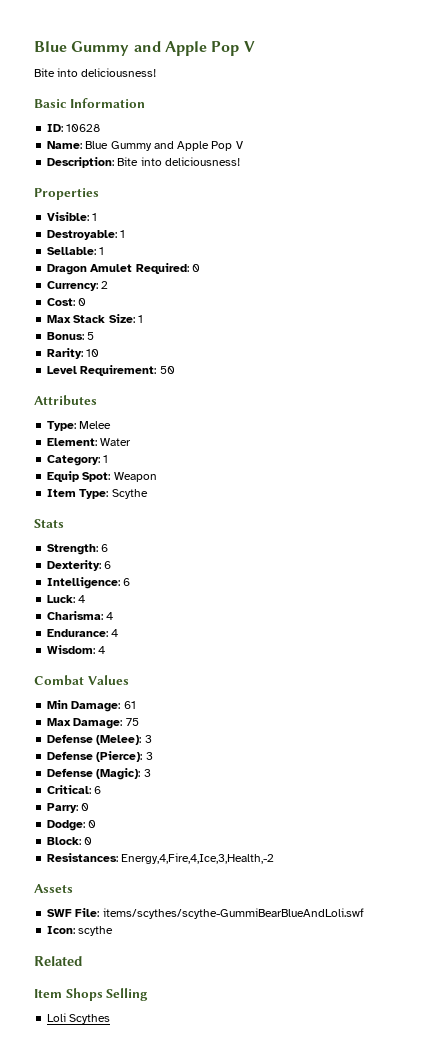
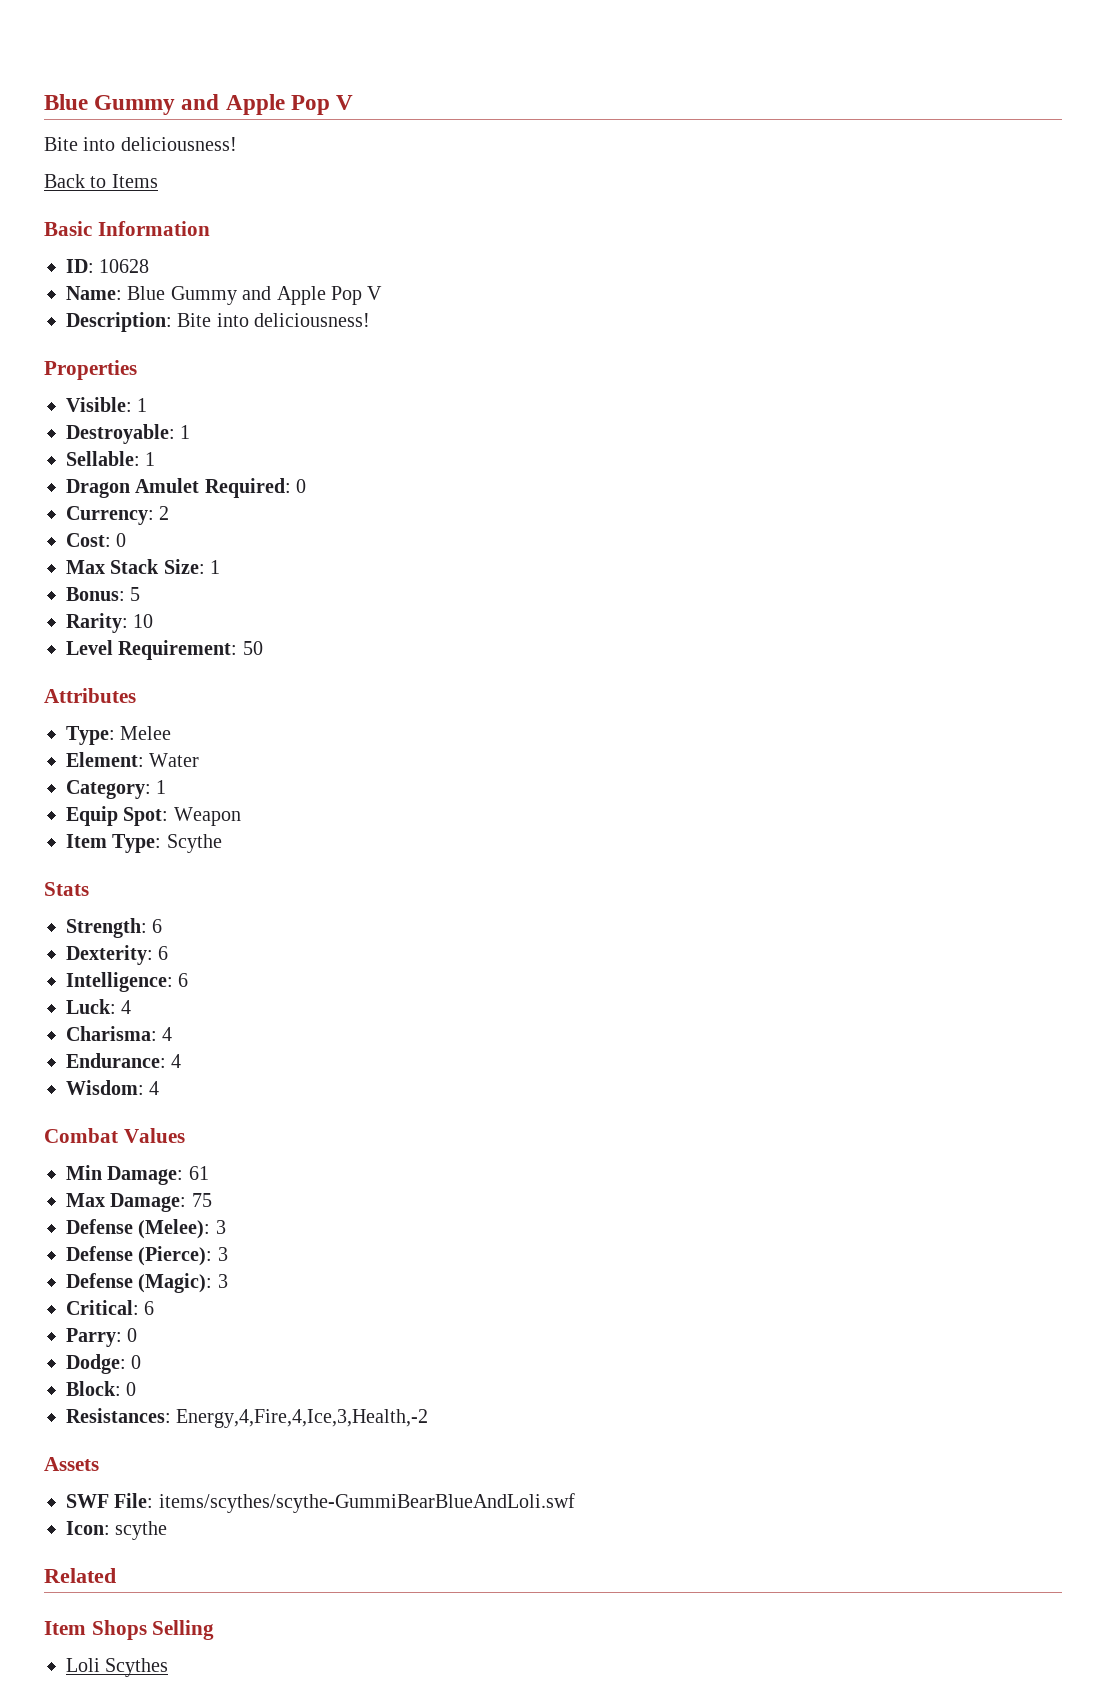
+ Back to Items

